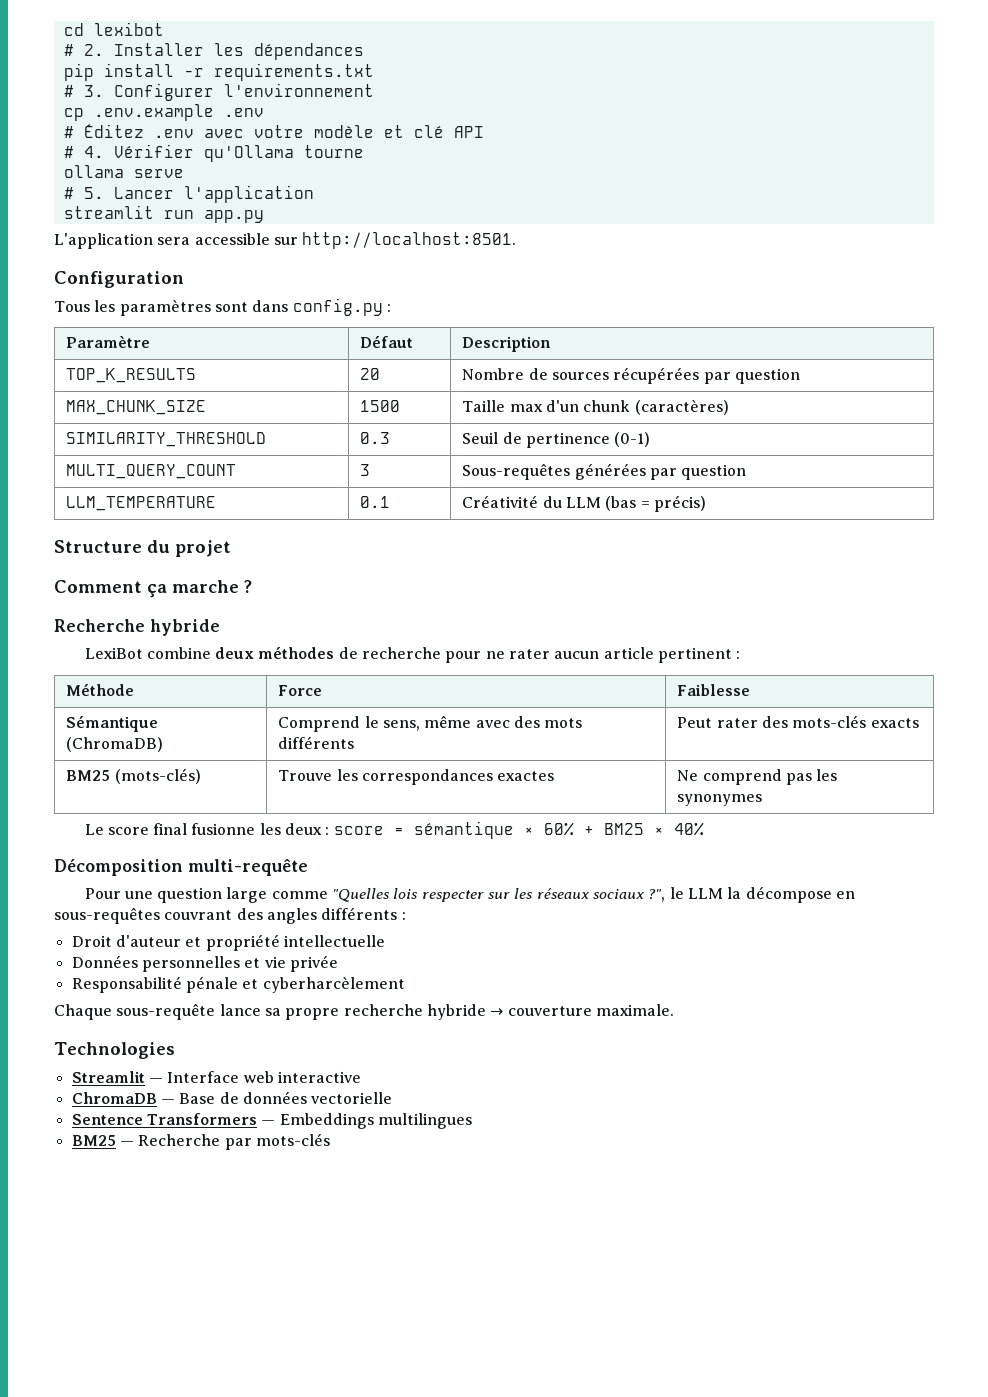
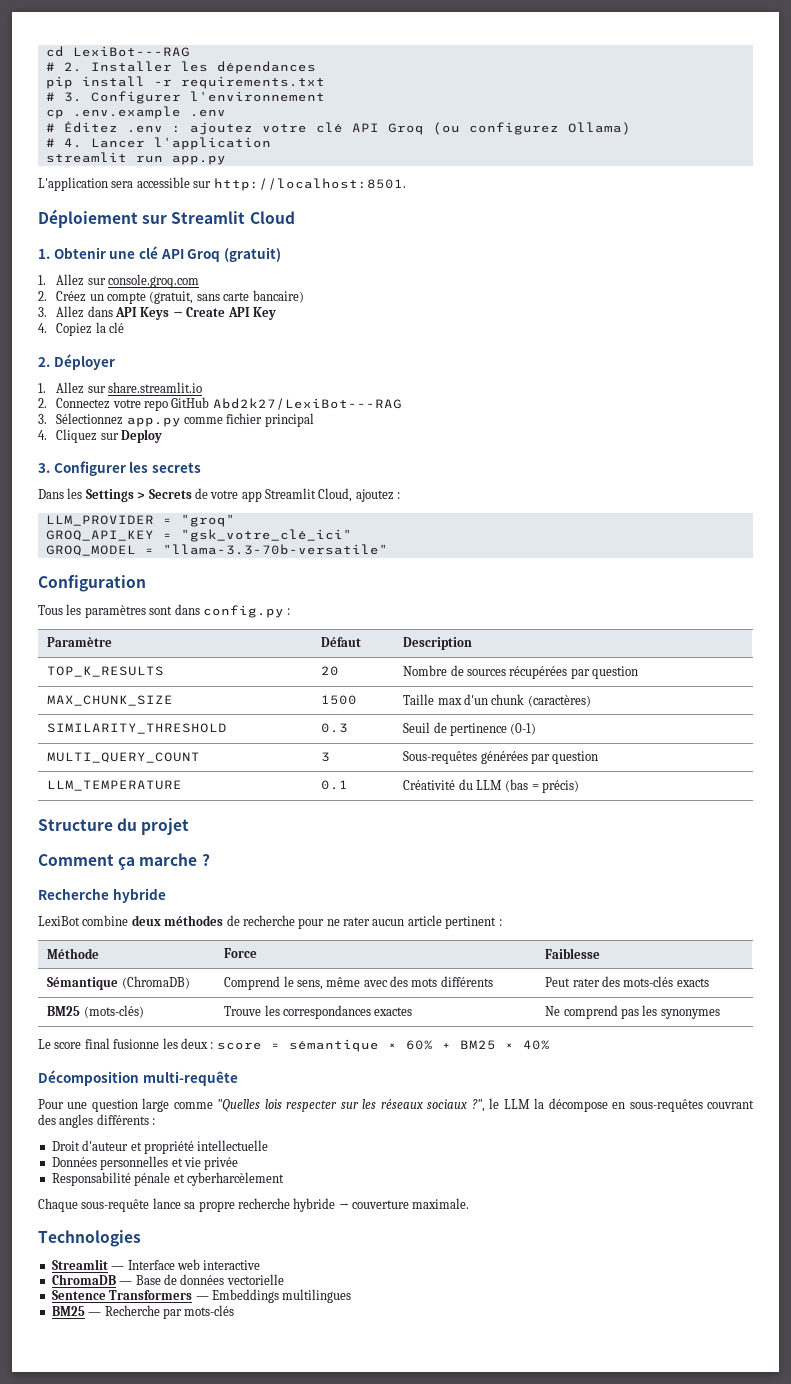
- cd lexibot
+ cd LexiBot---RAG
- # Éditez .env avec votre modèle et clé API
- # 4. Vérifier qu'Ollama tourne
- ollama serve
- # 5. Lancer l'application
+ # Éditez .env : ajoutez votre clé API Groq (ou configurez Ollama)
+ # 4. Lancer l'application
+ Déploiement sur Streamlit Cloud
+ 1. Obtenir une clé API Groq (gratuit)
+ 1. Allez sur console.groq.com
+ 2. Créez un compte (gratuit, sans carte bancaire)
+ 3. Allez dans API Keys → Create API Key
+ 4. Copiez la clé
+ 2. Déployer
+ 1. Allez sur share.streamlit.io
+ 2. Connectez votre repo GitHub Abd2k27/LexiBot---RAG
+ 3. Sélectionnez app.py comme fichier principal
+ 4. Cliquez sur Deploy
+ 3. Configurer les secrets
+ Dans les Settings > Secrets de votre app Streamlit Cloud, ajoutez :
+ LLM_PROVIDER = "groq"
+ GROQ_API_KEY = "gsk_votre_clé_ici"
+ GROQ_MODEL = "llama-3.3-70b-versatile"

